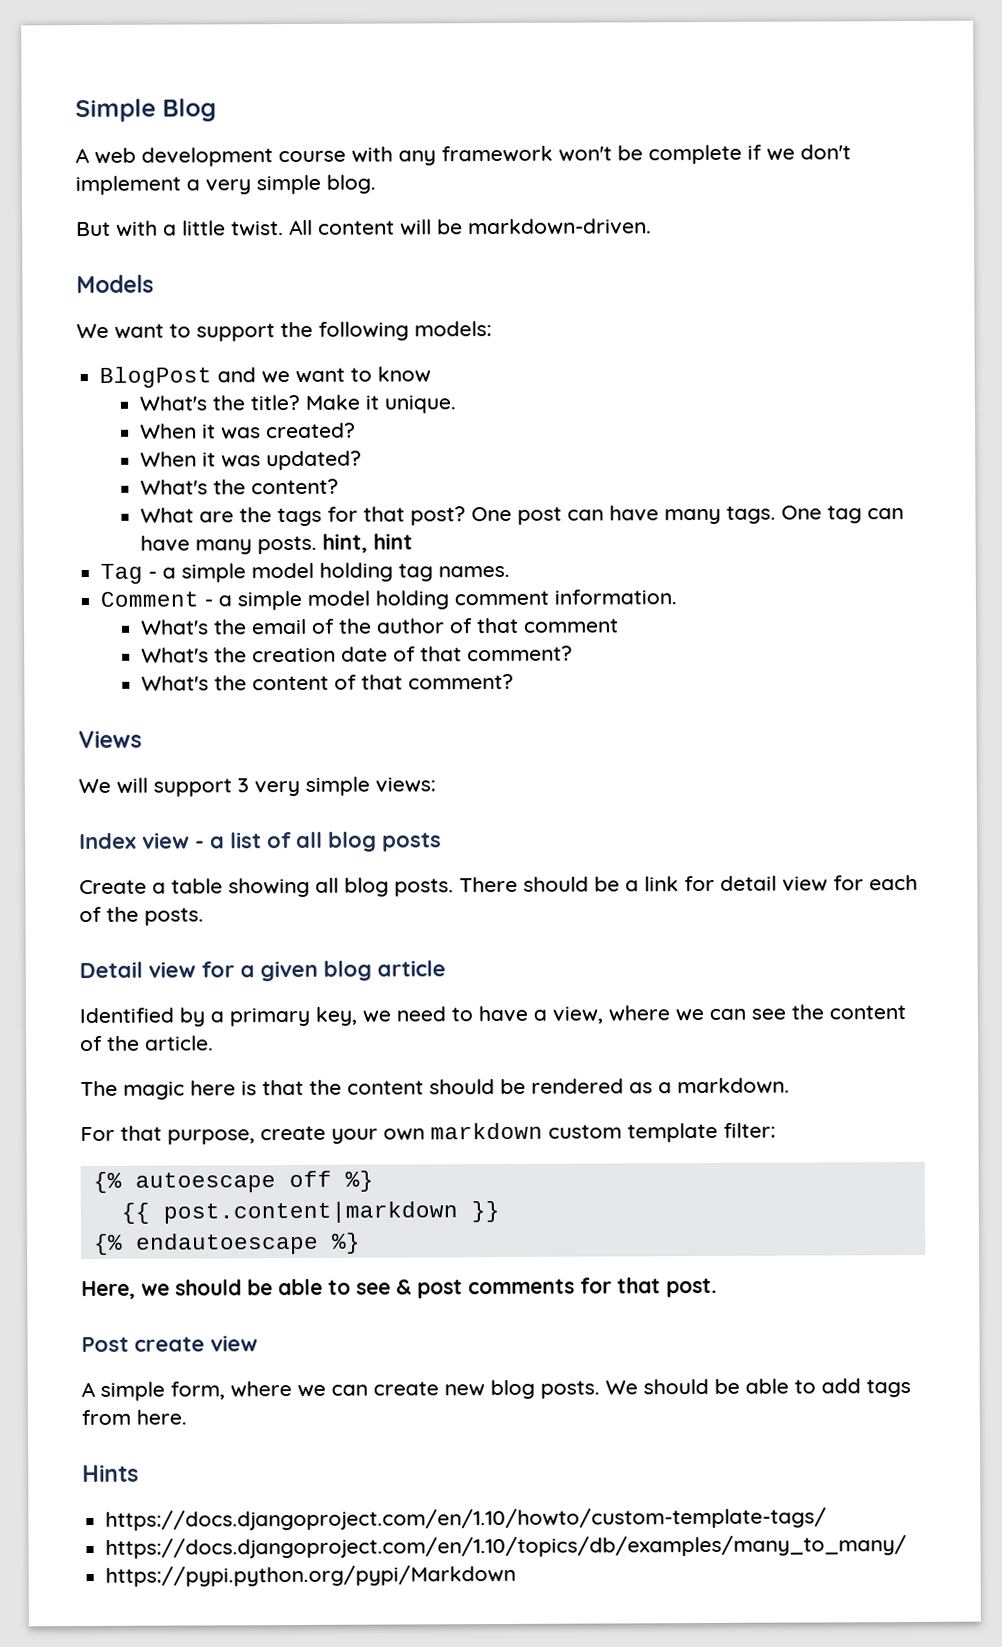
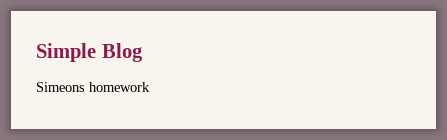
- A web development course with any framework won't be complete if we don't implement a very simple blog.
- But with a little twist. All content will be markdown-driven.
- Models
- We want to support the following models:
- BlogPost and we want to know
- What's the title? Make it unique.
- When it was created?
- When it was updated?
- What's the content?
- What are the tags for that post? One post can have many tags. One tag can have many posts. hint, hint
- Tag - a simple model holding tag names.
- Comment - a simple model holding comment information.
- What's the email of the author of that comment
- What's the creation date of that comment?
- What's the content of that comment?
- Views
- We will support 3 very simple views:
- Index view - a list of all blog posts
- Create a table showing all blog posts. There should be a link for detail view for each of the posts.
- Detail view for a given blog article
- Identified by a primary key, we need to have a view, where we can see the content of the article.
- The magic here is that the content should be rendered as a markdown.
- For that purpose, create your own markdown custom template filter:
- {% autoescape off %}
- {{ post.content|markdown }}
- {% endautoescape %}
- Here, we should be able to see & post comments for that post.
- Post create view
- A simple form, where we can create new blog posts. We should be able to add tags from here.
- Hints
- https://docs.djangoproject.com/en/1.10/howto/custom-template-tags/
- https://docs.djangoproject.com/en/1.10/topics/db/examples/many_to_many/
- https://pypi.python.org/pypi/Markdown
+ Simeons homework

